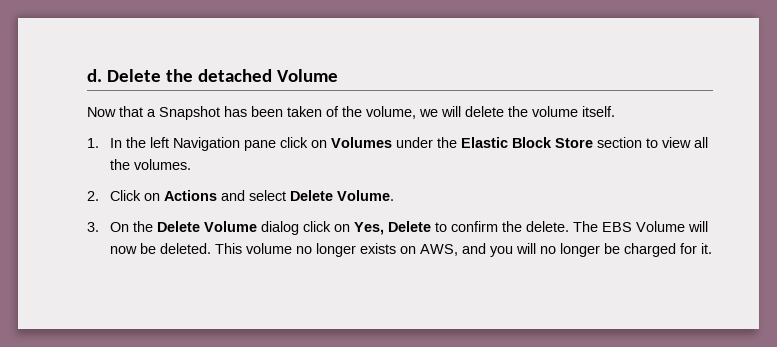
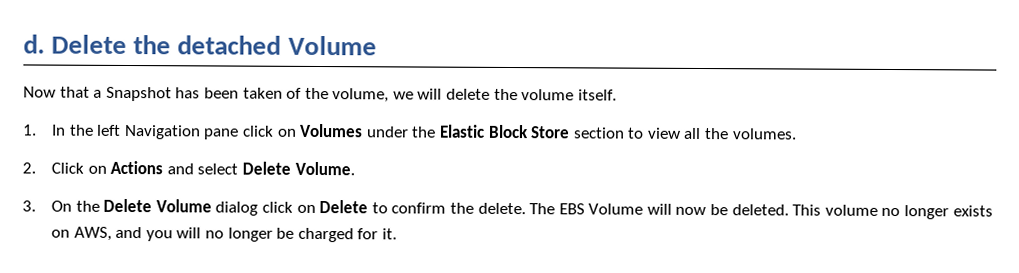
- 3. On the Delete Volume dialog click on Yes, Delete to confirm the delete.
+ 3. On the Delete Volume dialog click on Delete to confirm the delete.

